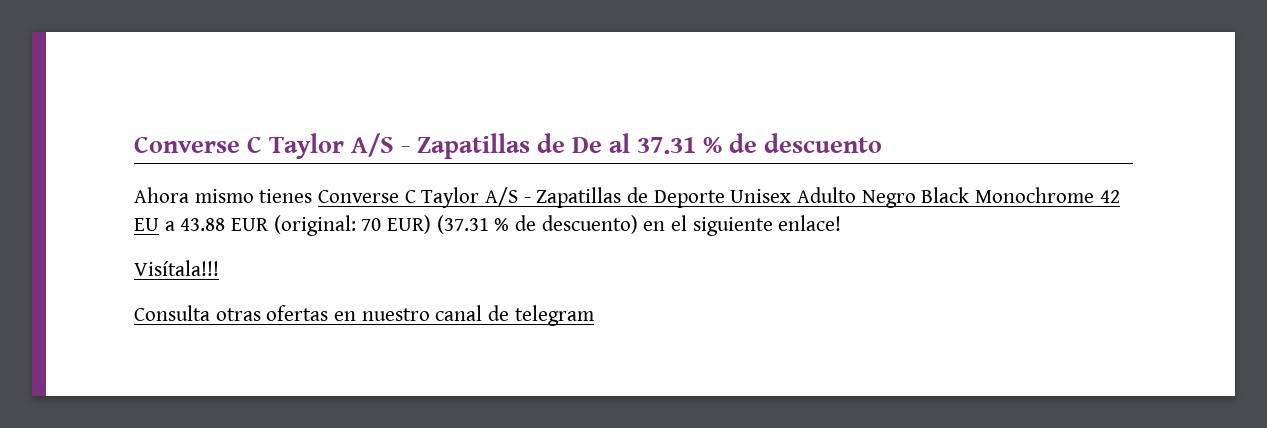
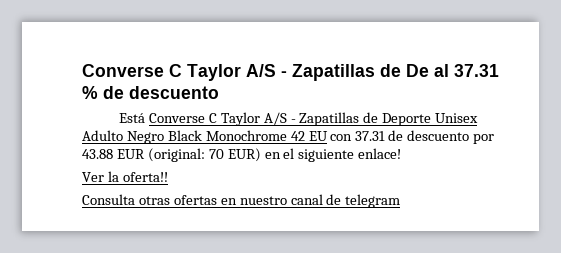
- Ahora mismo tienes Converse C Taylor A/S - Zapatillas de Deporte Unisex Adulto Negro Black Monochrome 42 EU a 43.88 EUR (original: 70 EUR) (37.31 % de descuento) en el siguiente enlace!
+ Está Converse C Taylor A/S - Zapatillas de Deporte Unisex Adulto Negro Black Monochrome 42 EU con 37.31 de descuento por 43.88 EUR (original: 70 EUR) en el siguiente enlace!
- Visítala!!!
+ Ver la oferta!!

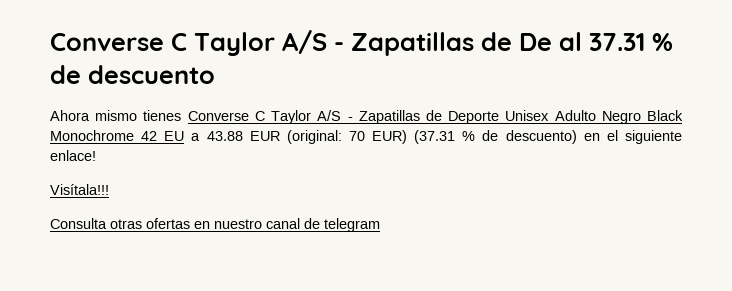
- Está Converse C Taylor A/S - Zapatillas de Deporte Unisex Adulto Negro Black Monochrome 42 EU con 37.31 de descuento por 43.88 EUR (original: 70 EUR) en el siguiente enlace!
+ Ahora mismo tienes Converse C Taylor A/S - Zapatillas de Deporte Unisex Adulto Negro Black Monochrome 42 EU a 43.88 EUR (original: 70 EUR) (37.31 % de descuento) en el siguiente enlace!
- Ver la oferta!!
+ Visítala!!!

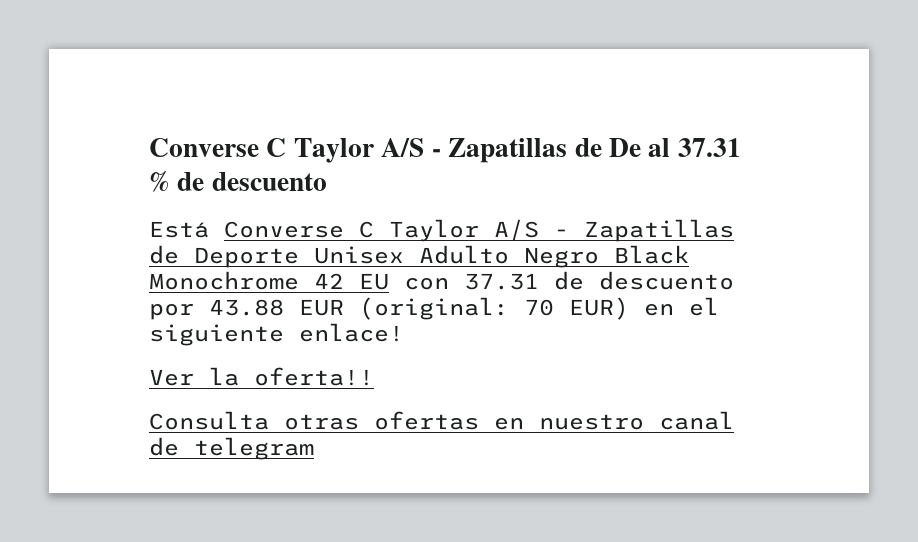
- Ahora mismo tienes Converse C Taylor A/S - Zapatillas de Deporte Unisex Adulto Negro Black Monochrome 42 EU a 43.88 EUR (original: 70 EUR) (37.31 % de descuento) en el siguiente enlace!
+ Está Converse C Taylor A/S - Zapatillas de Deporte Unisex Adulto Negro Black Monochrome 42 EU con 37.31 de descuento por 43.88 EUR (original: 70 EUR) en el siguiente enlace!
- Visítala!!!
+ Ver la oferta!!

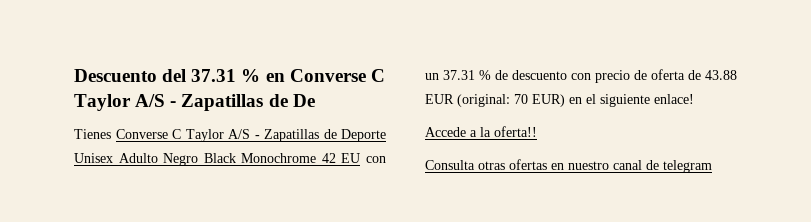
- Converse C Taylor A/S - Zapatillas de De al 37.31 % de descuento
- Está Converse C Taylor A/S - Zapatillas de Deporte Unisex Adulto Negro Black Monochrome 42 EU con 37.31 de descuento por 43.88 EUR (original: 70 EUR) en el siguiente enlace!
+ Descuento del 37.31 % en Converse C Taylor A/S - Zapatillas de De
+ Tienes Converse C Taylor A/S - Zapatillas de Deporte Unisex Adulto Negro Black Monochrome 42 EU con un 37.31 % de descuento con precio de oferta de 43.88 EUR (original: 70 EUR) en el siguiente enlace!
- Ver la oferta!!
+ Accede a la oferta!!

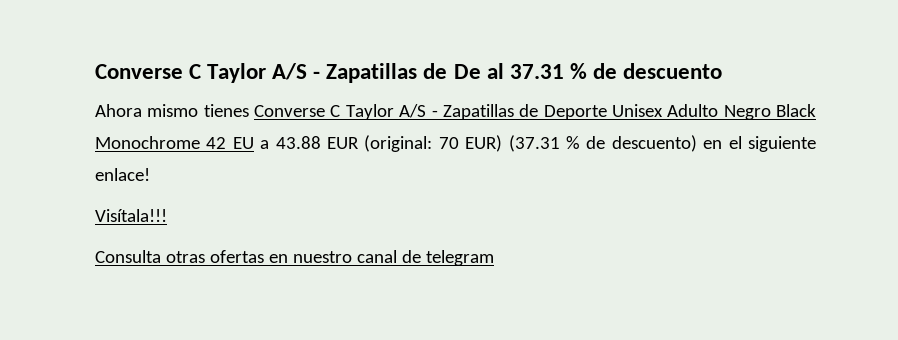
- Descuento del 37.31 % en Converse C Taylor A/S - Zapatillas de De
- Tienes Converse C Taylor A/S - Zapatillas de Deporte Unisex Adulto Negro Black Monochrome 42 EU con un 37.31 % de descuento con precio de oferta de 43.88 EUR (original: 70 EUR) en el siguiente enlace!
+ Converse C Taylor A/S - Zapatillas de De al 37.31 % de descuento
+ Ahora mismo tienes Converse C Taylor A/S - Zapatillas de Deporte Unisex Adulto Negro Black Monochrome 42 EU a 43.88 EUR (original: 70 EUR) (37.31 % de descuento) en el siguiente enlace!
- Accede a la oferta!!
+ Visítala!!!

